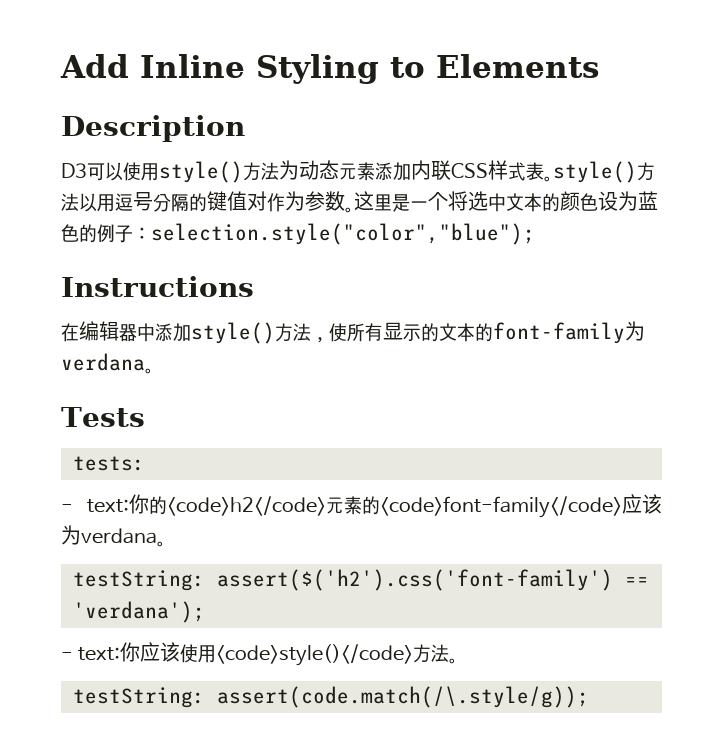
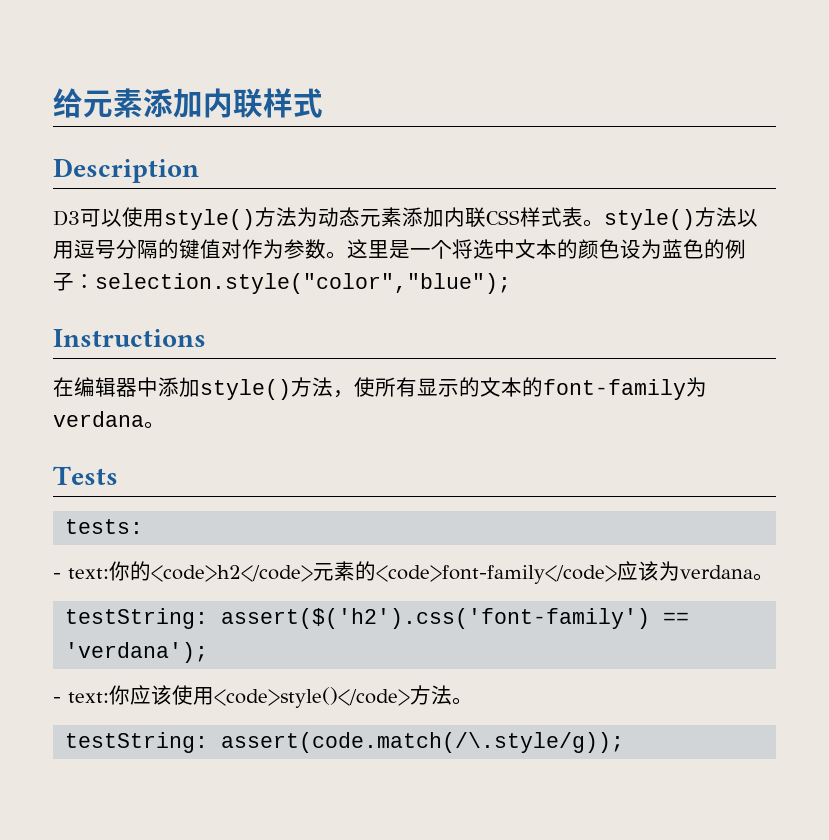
- Add Inline Styling to Elements
+ 给元素添加内联样式

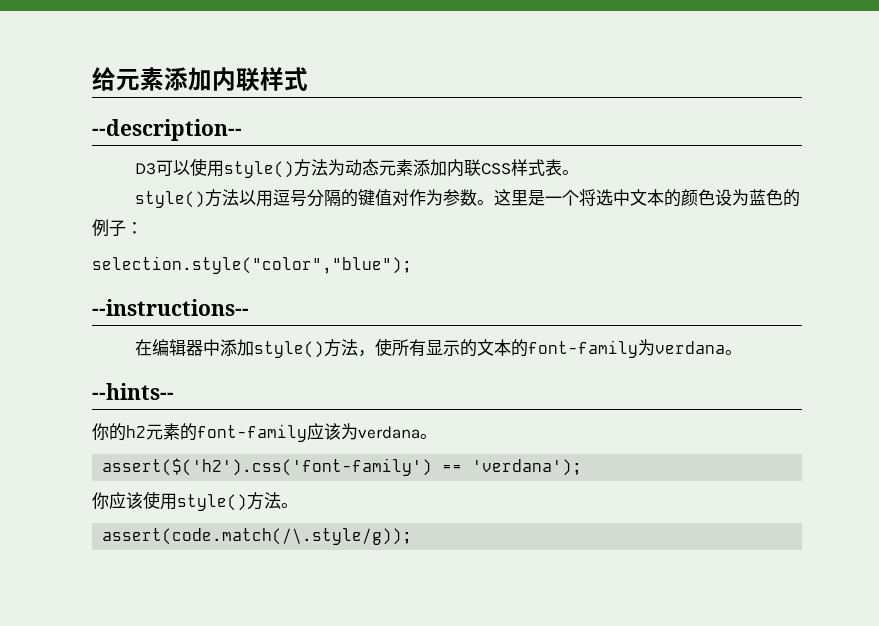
- Description
+ --description--
- D3可以使用style()方法为动态元素添加内联CSS样式表。style()方法以用逗号分隔的键值对作为参数。
+ D3可以使用style()方法为动态元素添加内联CSS样式表。
+ style()方法以用逗号分隔的键值对作为参数。
- 这里是一个将选中文本的颜色设为蓝色的例子：selection.style("color","blue");
+ 这里是一个将选中文本的颜色设为蓝色的例子：
+ selection.style("color","blue");
- Instructions
+ --instructions--
- Tests
- tests:
- - text:你的<code>h2</code>元素的<code>font-family</code>应该为verdana。
+ --hints--
+ 你的h2元素的font-family应该为verdana。
- testString: assert($('h2').css('font-family') == 'verdana');
+ assert($('h2').css('font-family') == 'verdana');
- - text:你应该使用<code>style()</code>方法。
+ 你应该使用style()方法。
- testString: assert(code.match(/\.style/g));
+ assert(code.match(/\.style/g));

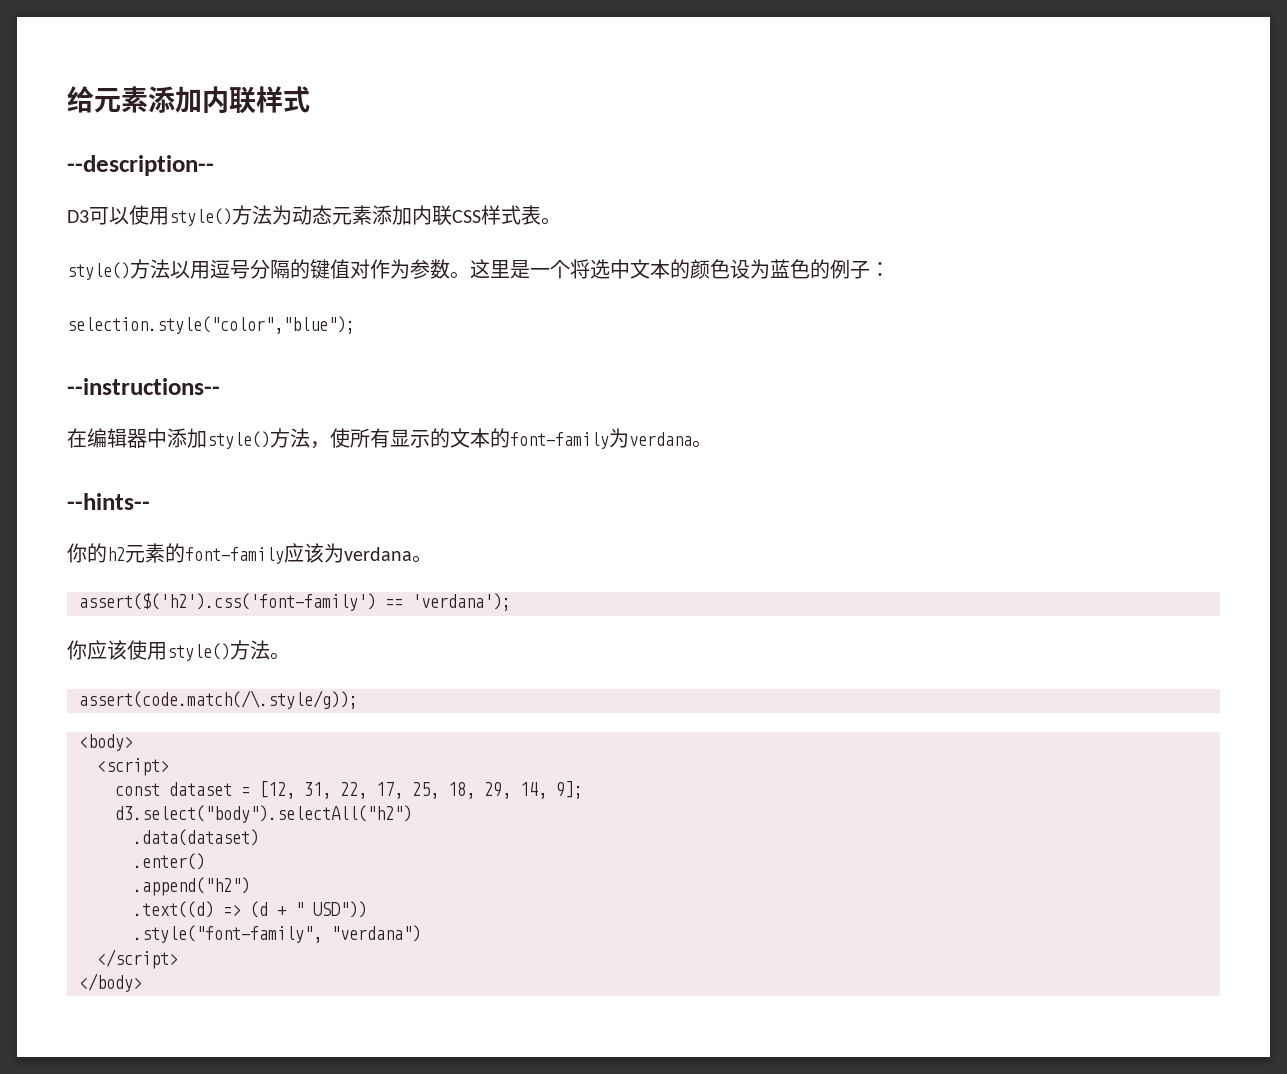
+ <body>
+ <script>
+ const dataset = [12, 31, 22, 17, 25, 18, 29, 14, 9];
+ d3.select("body").selectAll("h2")
+ .data(dataset)
+ .enter()
+ .append("h2")
+ .text((d) => (d + " USD"))
+ .style("font-family", "verdana")
+ </script>
+ </body>

